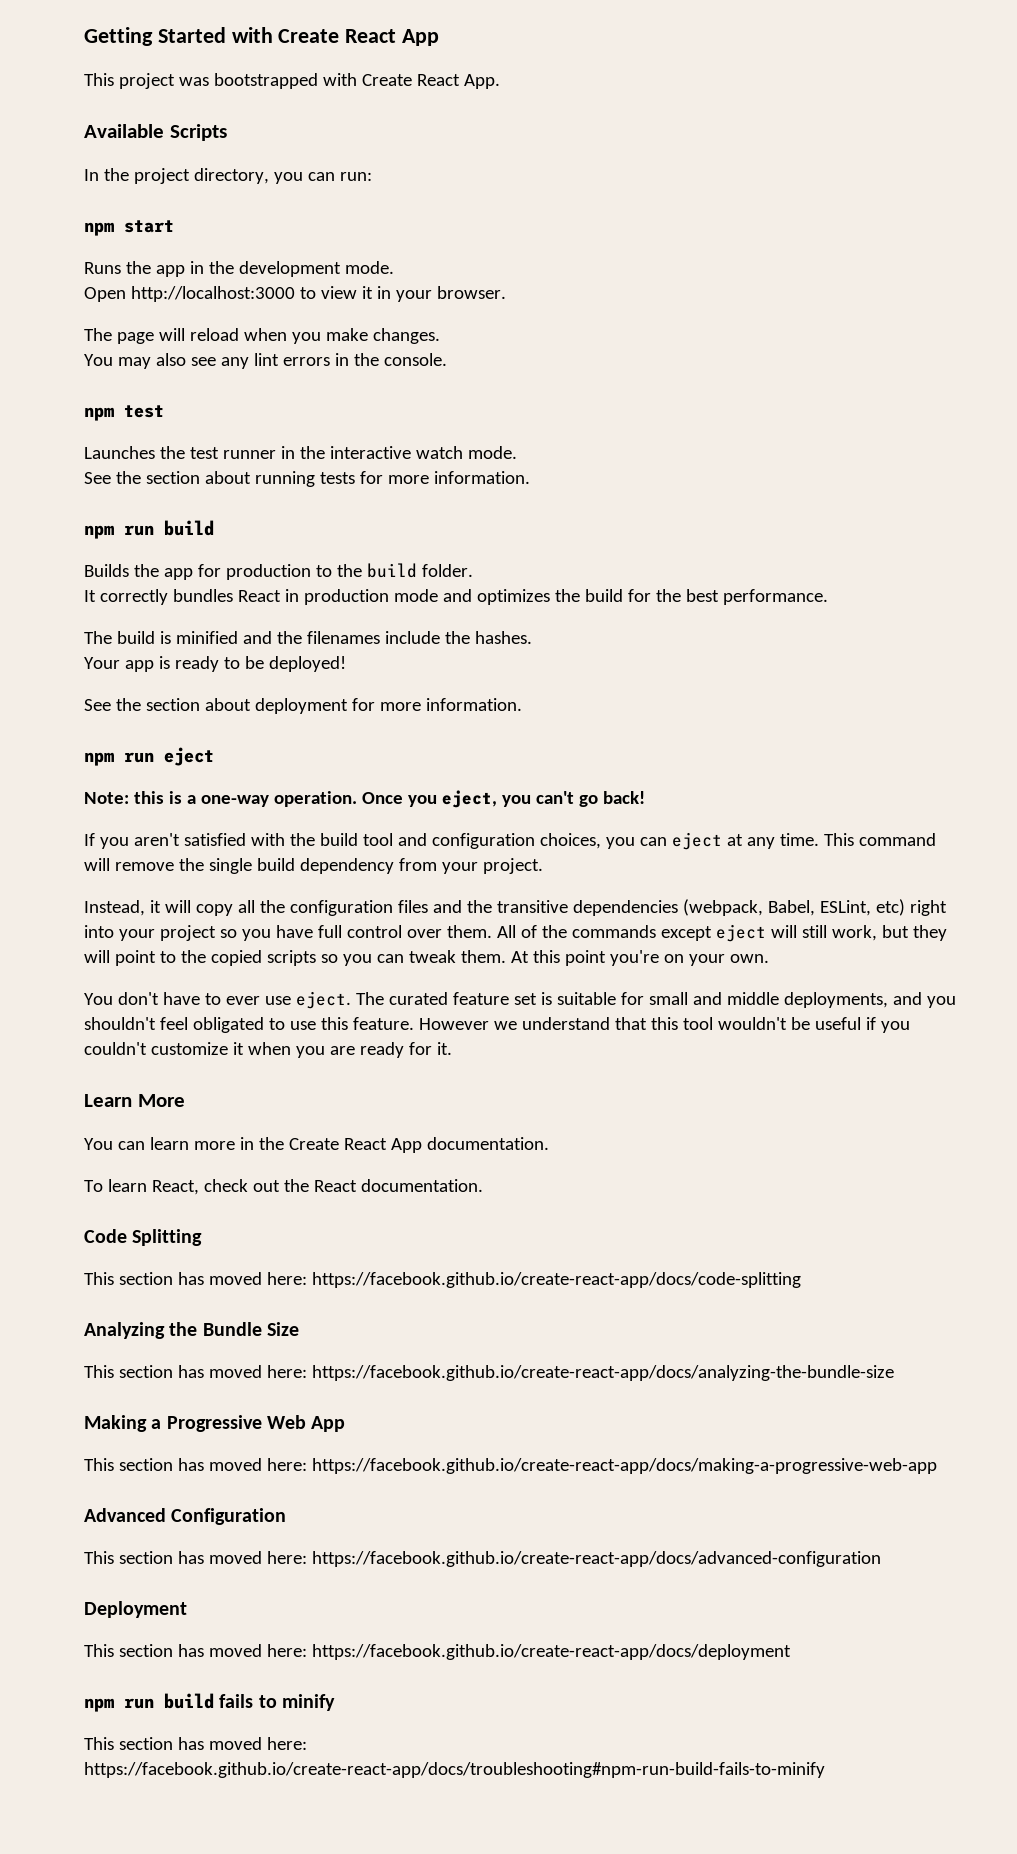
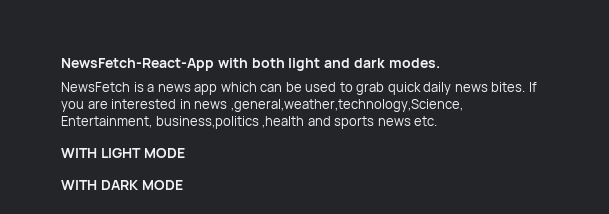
- Getting Started with Create React App
- This project was bootstrapped with Create React App.
- Available Scripts
- In the project directory, you can run:
- npm start
- Runs the app in the development mode.
- Open http://localhost:3000 to view it in your browser.
- The page will reload when you make changes.
- You may also see any lint errors in the console.
- npm test
- Launches the test runner in the interactive watch mode.
- See the section about running tests for more information.
- npm run build
- Builds the app for production to the build folder.
- It correctly bundles React in production mode and optimizes the build for the best performance.
- The build is minified and the filenames include the hashes.
- Your app is ready to be deployed!
- See the section about deployment for more information.
- npm run eject
- Note: this is a one-way operation. Once you eject, you can't go back!
- If you aren't satisfied with the build tool and configuration choices, you can eject at any time. This command will remove the single build dependency from your project.
- Instead, it will copy all the configuration files and the transitive dependencies (webpack, Babel, ESLint, etc) right into your project so you have full control over them. All of the commands except eject will still work, but they will point to the copied scripts so you can tweak them. At this point you're on your own.
- You don't have to ever use eject. The curated feature set is suitable for small and middle deployments, and you shouldn't feel obligated to use this feature. However we understand that this tool wouldn't be useful if you couldn't customize it when you are ready for it.
- Learn More
- You can learn more in the Create React App documentation.
- To learn React, check out the React documentation.
- Code Splitting
- This section has moved here: https://facebook.github.io/create-react-app/docs/code-splitting
- Analyzing the Bundle Size
- This section has moved here: https://facebook.github.io/create-react-app/docs/analyzing-the-bundle-size
- Making a Progressive Web App
- This section has moved here: https://facebook.github.io/create-react-app/docs/making-a-progressive-web-app
- Advanced Configuration
- This section has moved here: https://facebook.github.io/create-react-app/docs/advanced-configuration
- Deployment
- This section has moved here: https://facebook.github.io/create-react-app/docs/deployment
- npm run build fails to minify
- This section has moved here: https://facebook.github.io/create-react-app/docs/troubleshooting#npm-run-build-fails-to-minify
+ NewsFetch-React-App with both light and dark modes.
+ NewsFetch is a news app which can be used to grab quick daily news bites. If you are interested in news ,general,weather,technology,Science, Entertainment, business,politics ,health and sports news etc.
+ WITH LIGHT MODE
+ WITH DARK MODE

